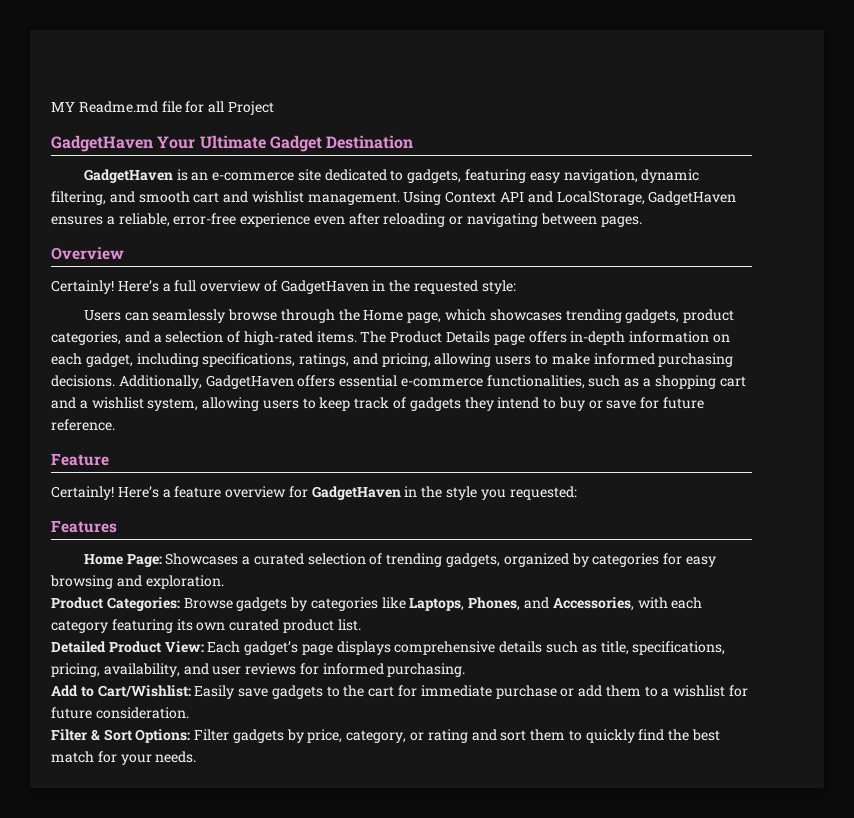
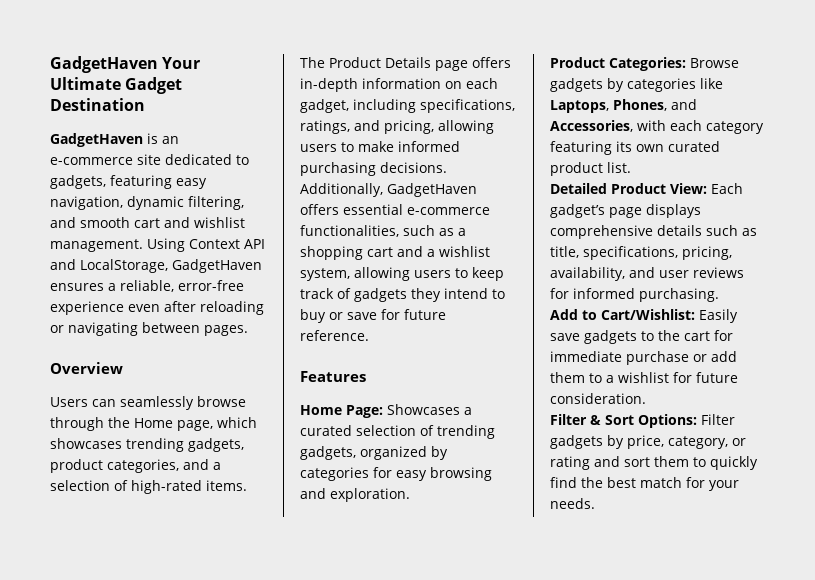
- MY Readme.md file for all Project
- Certainly! Here’s a full overview of GadgetHaven in the requested style:
- Feature
- Certainly! Here’s a feature overview for GadgetHaven in the style you requested:

